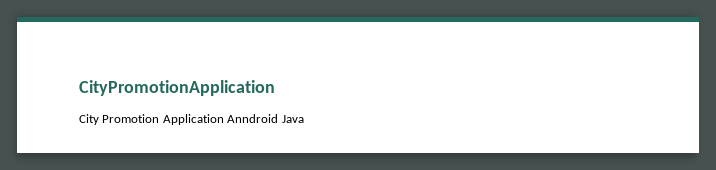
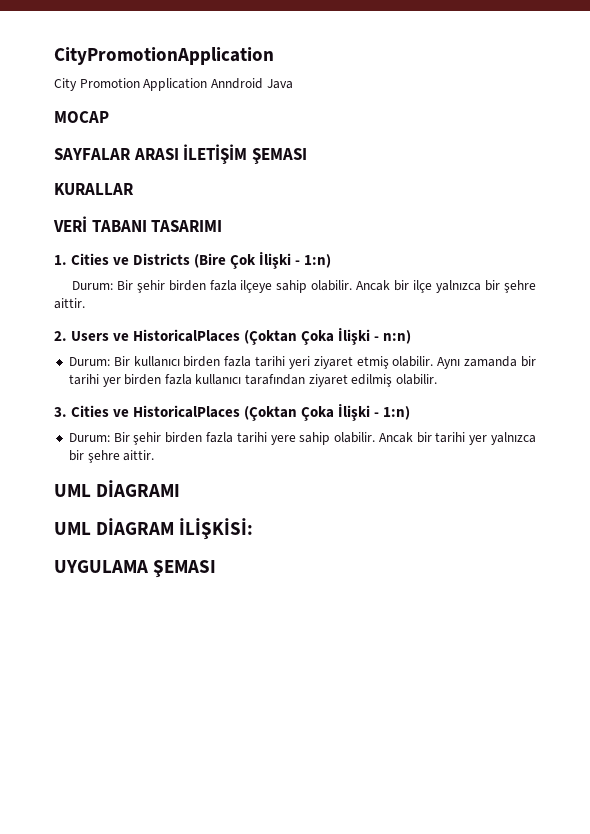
+ MOCAP
+ SAYFALAR ARASI İLETİŞİM ŞEMASI
+ KURALLAR
+ VERİ TABANI TASARIMI
+ 1. Cities ve Districts (Bire Çok İlişki - 1:n)
+ Durum: Bir şehir birden fazla ilçeye sahip olabilir. Ancak bir ilçe yalnızca bir şehre aittir.
+ 2. Users ve HistoricalPlaces (Çoktan Çoka İlişki - n:n)
+ Durum: Bir kullanıcı birden fazla tarihi yeri ziyaret etmiş olabilir. Aynı zamanda bir tarihi yer birden fazla kullanıcı tarafından ziyaret edilmiş olabilir.
+ 3. Cities ve HistoricalPlaces (Çoktan Çoka İlişki - 1:n)
+ Durum: Bir şehir birden fazla tarihi yere sahip olabilir. Ancak bir tarihi yer yalnızca bir şehre aittir.
+ UML DİAGRAMI
+ UML DİAGRAM İLİŞKİSİ:
+ UYGULAMA ŞEMASI

